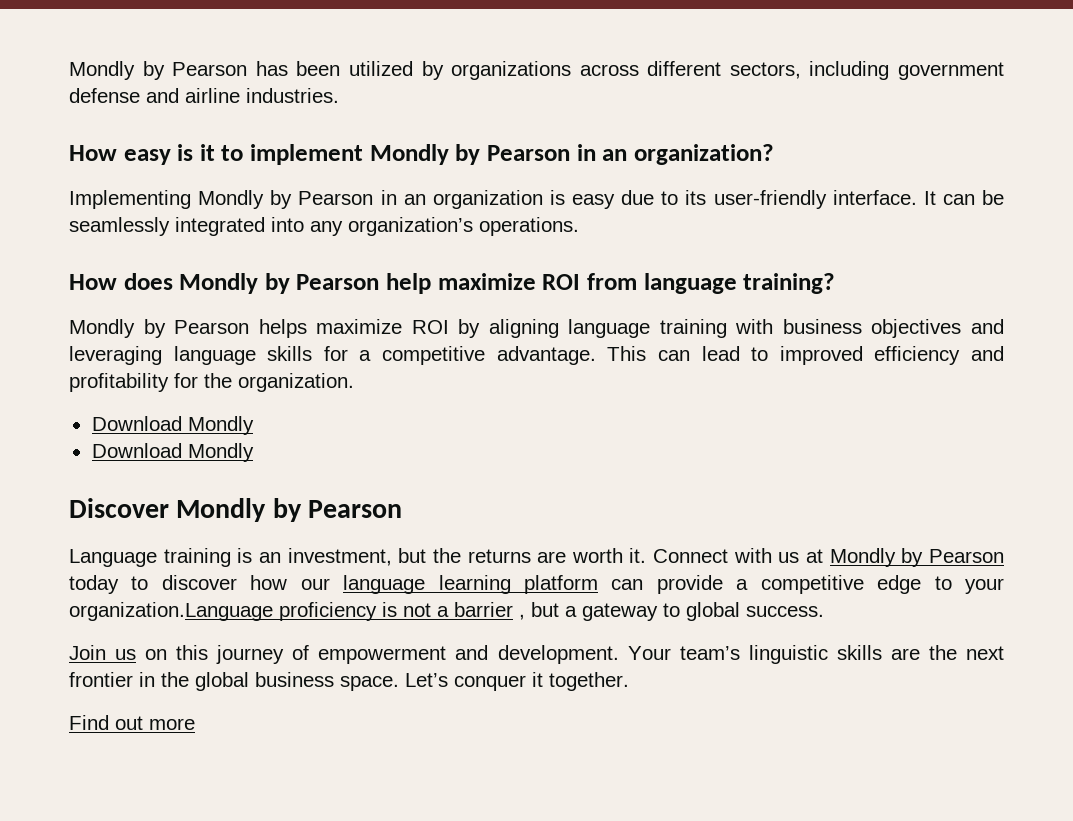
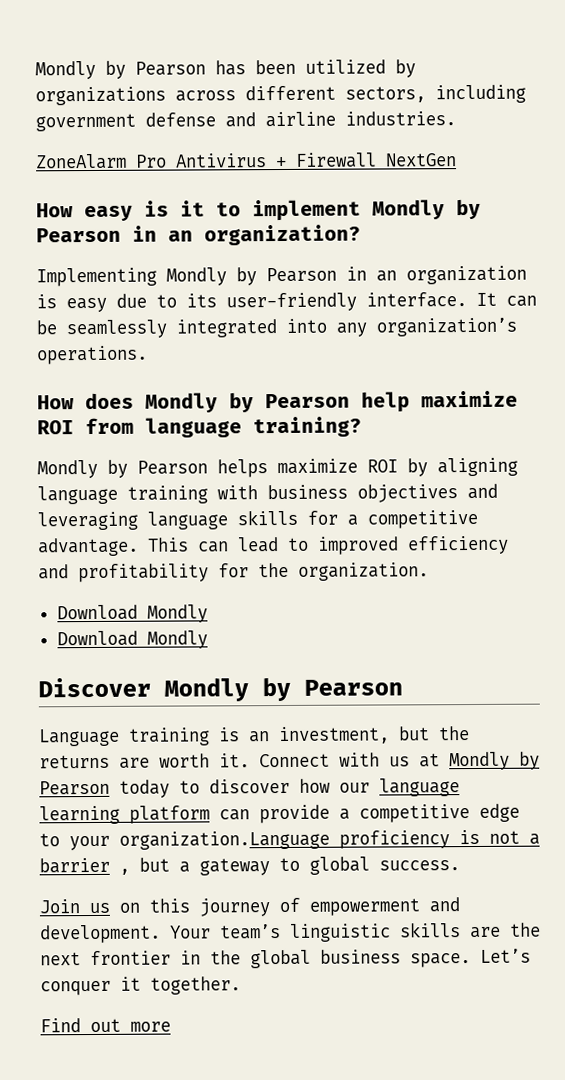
+ ZoneAlarm Pro Antivirus + Firewall NextGen

